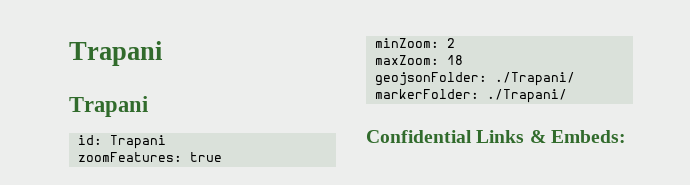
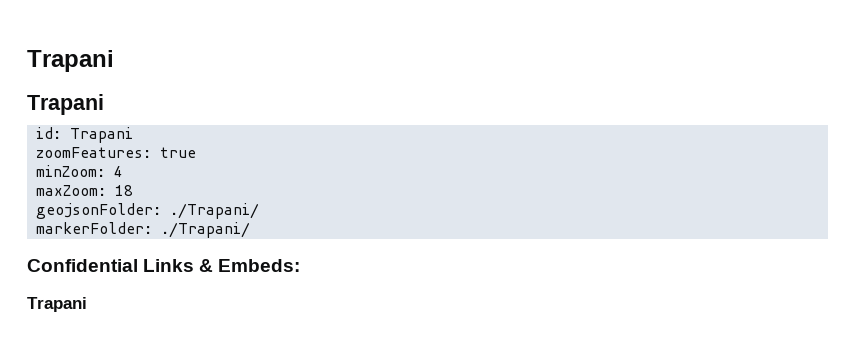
- minZoom: 2
+ minZoom: 4
  Confidential Links & Embeds:
+ Trapani

